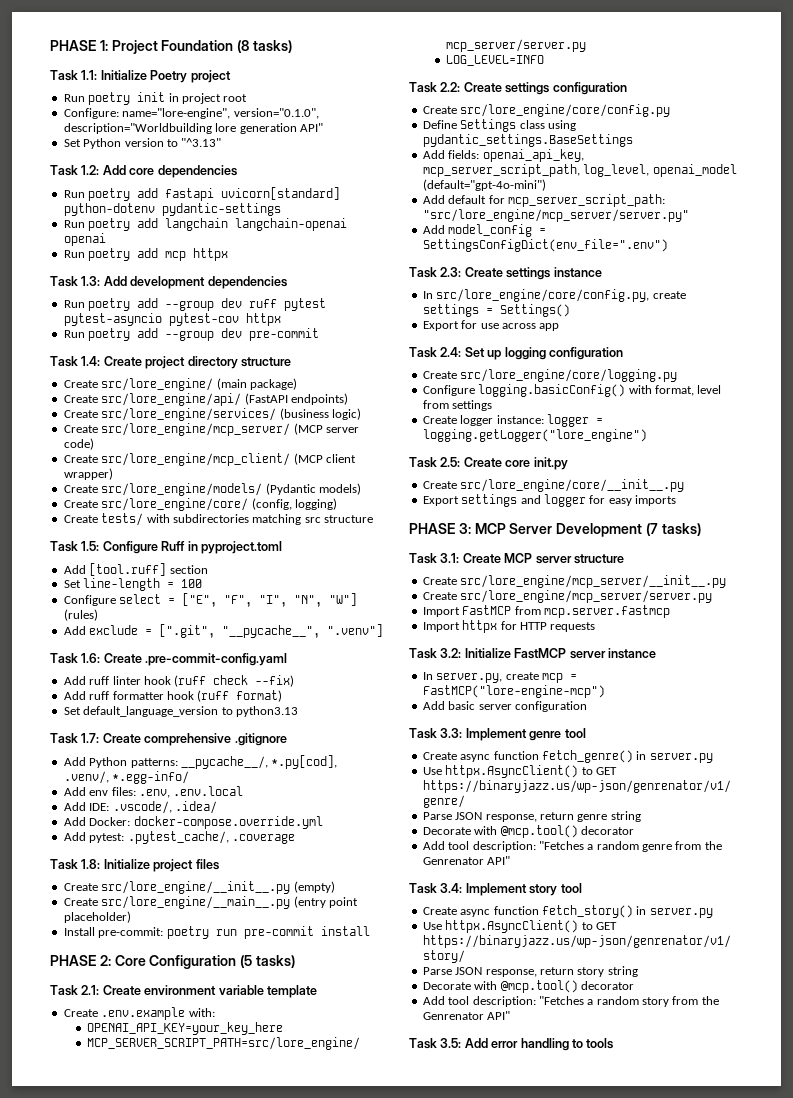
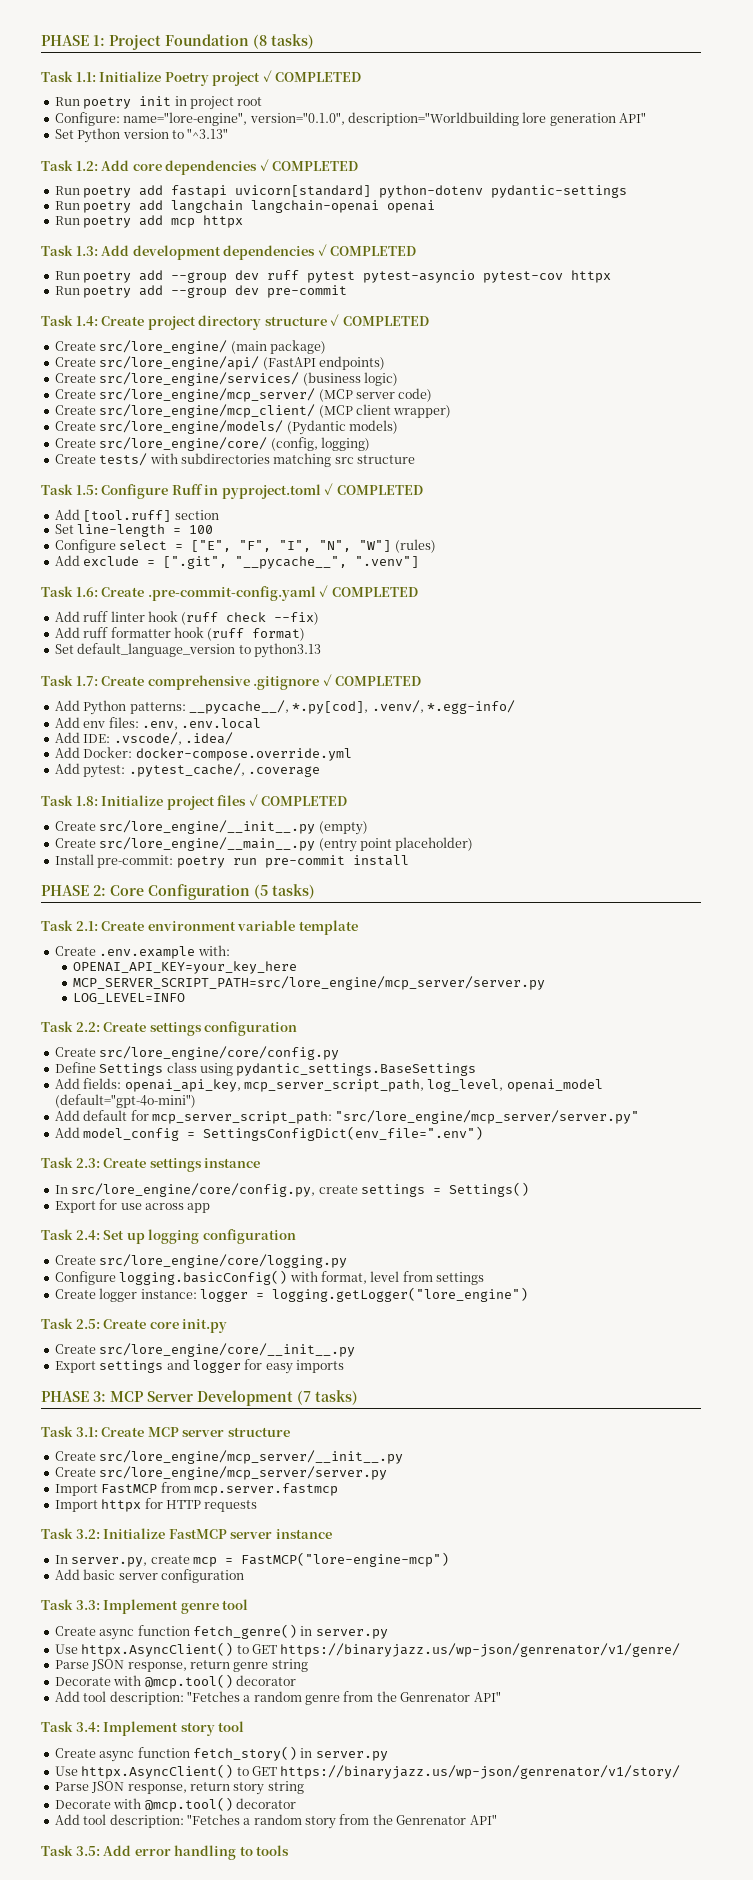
- Task 1.1: Initialize Poetry project
+ Task 1.1: Initialize Poetry project ✓ COMPLETED
- Task 1.2: Add core dependencies
+ Task 1.2: Add core dependencies ✓ COMPLETED
- Task 1.3: Add development dependencies
+ Task 1.3: Add development dependencies ✓ COMPLETED
- Task 1.4: Create project directory structure
+ Task 1.4: Create project directory structure ✓ COMPLETED
- Task 1.5: Configure Ruff in pyproject.toml
+ Task 1.5: Configure Ruff in pyproject.toml ✓ COMPLETED
- Task 1.6: Create .pre-commit-config.yaml
+ Task 1.6: Create .pre-commit-config.yaml ✓ COMPLETED
- Task 1.7: Create comprehensive .gitignore
+ Task 1.7: Create comprehensive .gitignore ✓ COMPLETED
- Task 1.8: Initialize project files
+ Task 1.8: Initialize project files ✓ COMPLETED

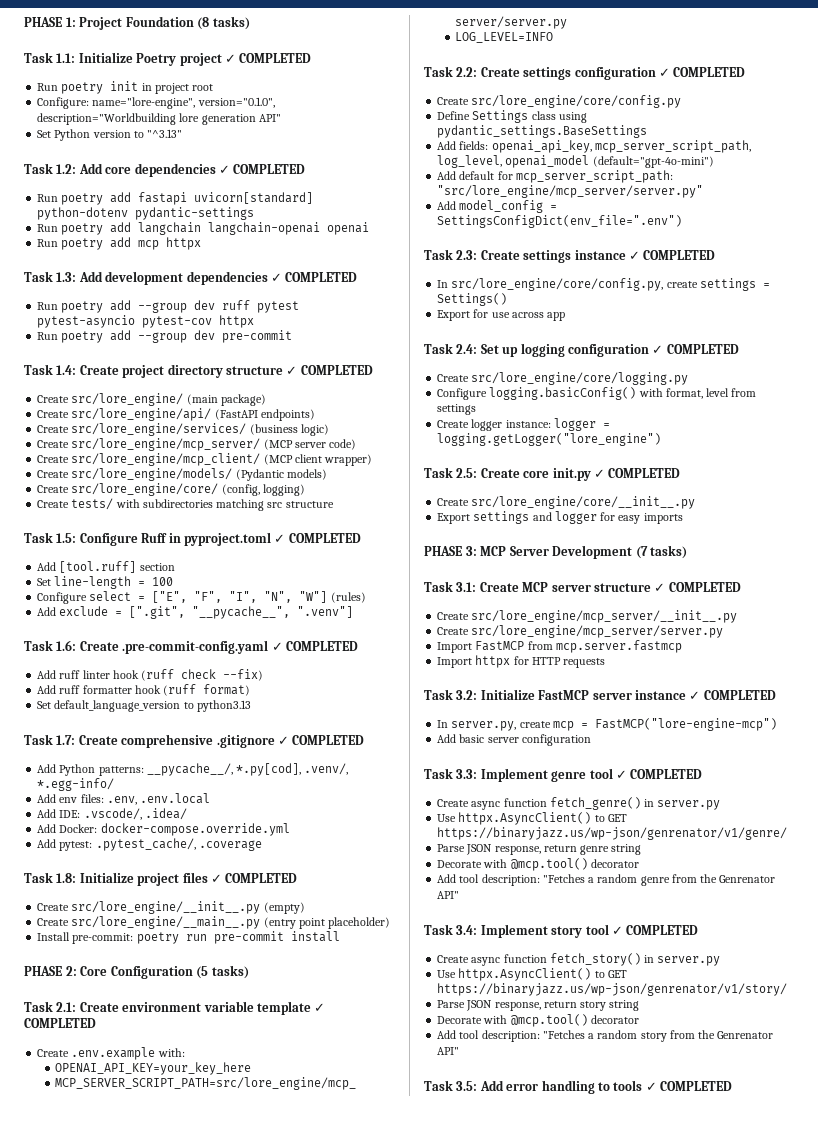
- Task 2.1: Create environment variable template
+ Task 2.1: Create environment variable template ✓ COMPLETED
- Task 2.2: Create settings configuration
+ Task 2.2: Create settings configuration ✓ COMPLETED
- Task 2.3: Create settings instance
+ Task 2.3: Create settings instance ✓ COMPLETED
- Task 2.4: Set up logging configuration
+ Task 2.4: Set up logging configuration ✓ COMPLETED
- Task 2.5: Create core init.py
+ Task 2.5: Create core init.py ✓ COMPLETED
- Task 3.1: Create MCP server structure
+ Task 3.1: Create MCP server structure ✓ COMPLETED
- Task 3.2: Initialize FastMCP server instance
+ Task 3.2: Initialize FastMCP server instance ✓ COMPLETED
- Task 3.3: Implement genre tool
+ Task 3.3: Implement genre tool ✓ COMPLETED
- Task 3.4: Implement story tool
+ Task 3.4: Implement story tool ✓ COMPLETED
- Task 3.5: Add error handling to tools
+ Task 3.5: Add error handling to tools ✓ COMPLETED

